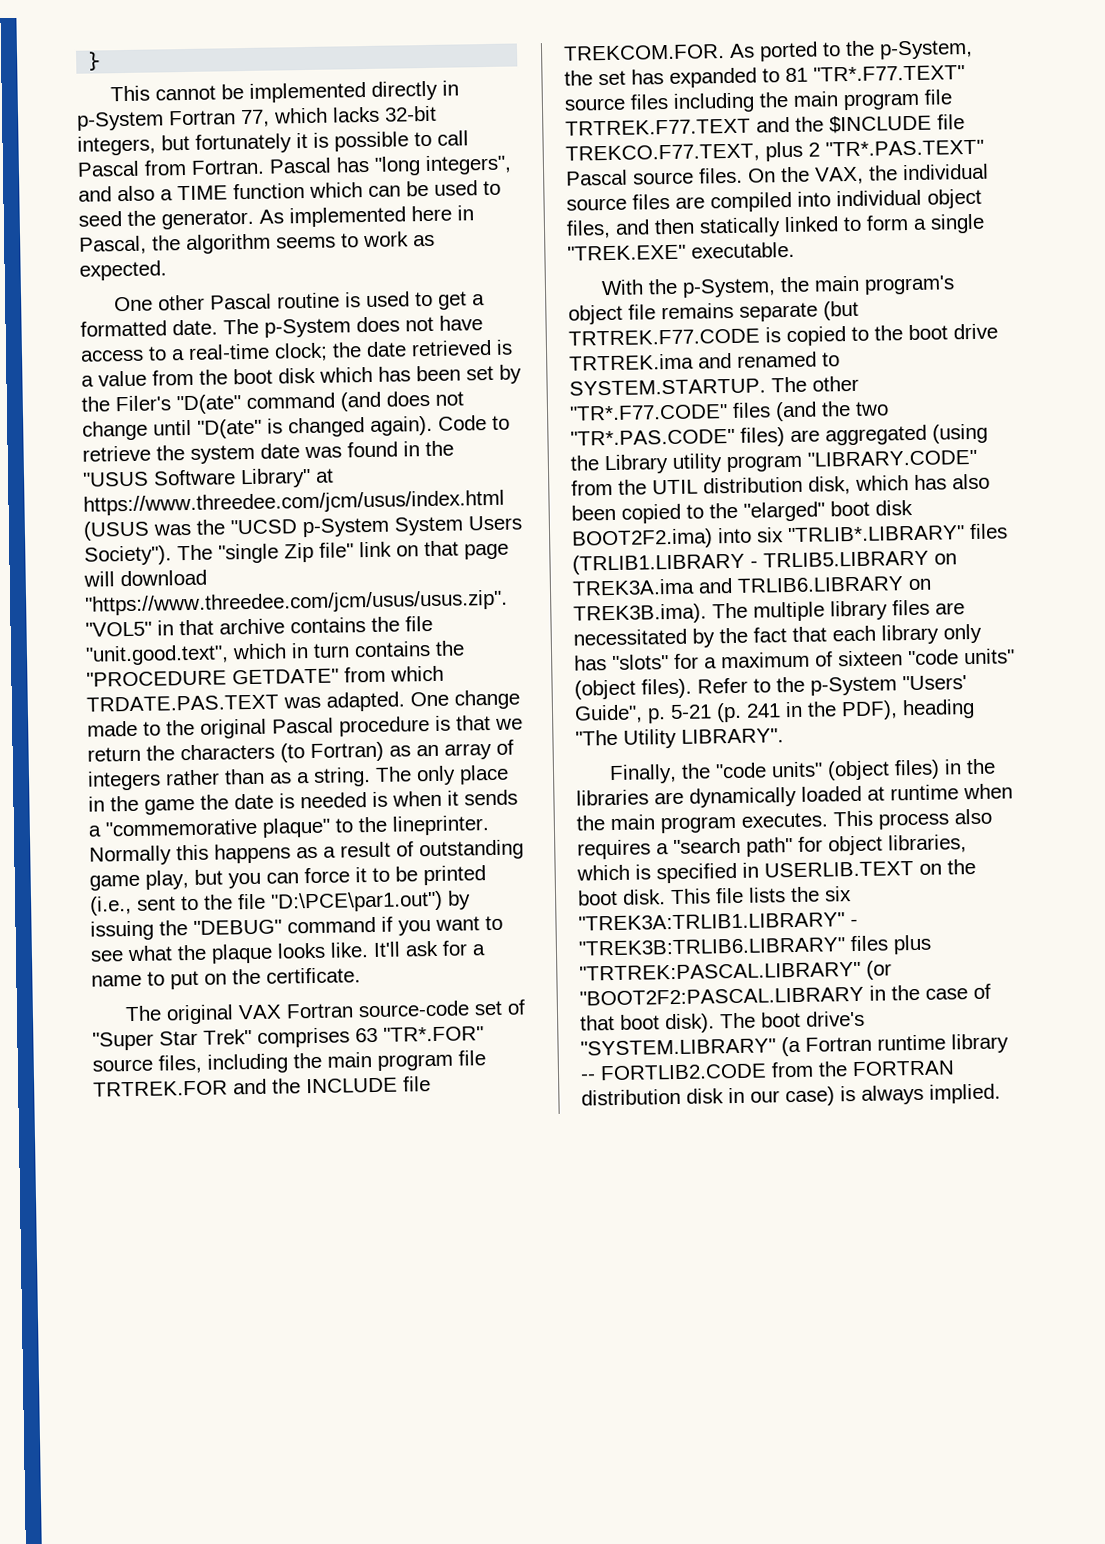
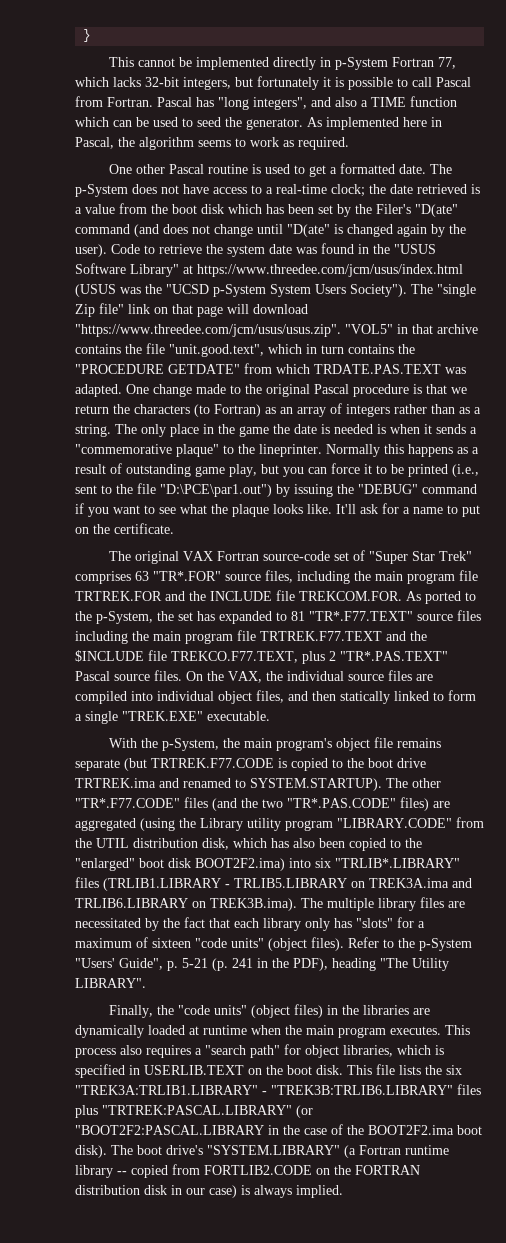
- As implemented here in Pascal, the algorithm seems to work as expected.
+ As implemented here in Pascal, the algorithm seems to work as required.
- The p-System does not have access to a real-time clock; the date retrieved is a value from the boot disk which has been set by the Filer's "D(ate" command (and does not change until "D(ate" is changed again).
+ The p-System does not have access to a real-time clock; the date retrieved is a value from the boot disk which has been set by the Filer's "D(ate" command (and does not change until "D(ate" is changed again by the user).
- With the p-System, the main program's object file remains separate (but TRTREK.F77.CODE is copied to the boot drive TRTREK.ima and renamed to SYSTEM.STARTUP. The other "TR*.F77.CODE" files (and the two "TR*.PAS.CODE" files) are aggregated (using the Library utility program "LIBRARY.CODE" from the UTIL distribution disk, which has also been copied to the "elarged" boot disk BOOT2F2.ima) into six "TRLIB*.LIBRARY" files (TRLIB1.LIBRARY - TRLIB5.LIBRARY on TREK3A.ima and TRLIB6.LIBRARY on TREK3B.ima). The multiple library files are necessitated by the fact that each library only has "slots" for a maximum of sixteen "code units" (object files).
+ With the p-System, the main program's object file remains separate (but TRTREK.F77.CODE is copied to the boot drive TRTREK.ima and renamed to SYSTEM.STARTUP). The other "TR*.F77.CODE" files (and the two "TR*.PAS.CODE" files) are aggregated (using the Library utility program "LIBRARY.CODE" from the UTIL distribution disk, which has also been copied to the "enlarged" boot disk BOOT2F2.ima) into six "TRLIB*.LIBRARY" files (TRLIB1.LIBRARY - TRLIB5.LIBRARY on TREK3A.ima and TRLIB6.LIBRARY on TREK3B.ima). The multiple library files are necessitated by the fact that each library only has "slots" for a maximum of sixteen "code units" (object files).
- This file lists the six "TREK3A:TRLIB1.LIBRARY" - "TREK3B:TRLIB6.LIBRARY" files plus "TRTREK:PASCAL.LIBRARY" (or "BOOT2F2:PASCAL.LIBRARY in the case of that boot disk).
+ This file lists the six "TREK3A:TRLIB1.LIBRARY" - "TREK3B:TRLIB6.LIBRARY" files plus "TRTREK:PASCAL.LIBRARY" (or "BOOT2F2:PASCAL.LIBRARY in the case of the BOOT2F2.ima boot disk).
- The boot drive's "SYSTEM.LIBRARY" (a Fortran runtime library -- FORTLIB2.CODE from the FORTRAN distribution disk in our case) is always implied.
+ The boot drive's "SYSTEM.LIBRARY" (a Fortran runtime library -- copied from FORTLIB2.CODE on the FORTRAN distribution disk in our case) is always implied.

